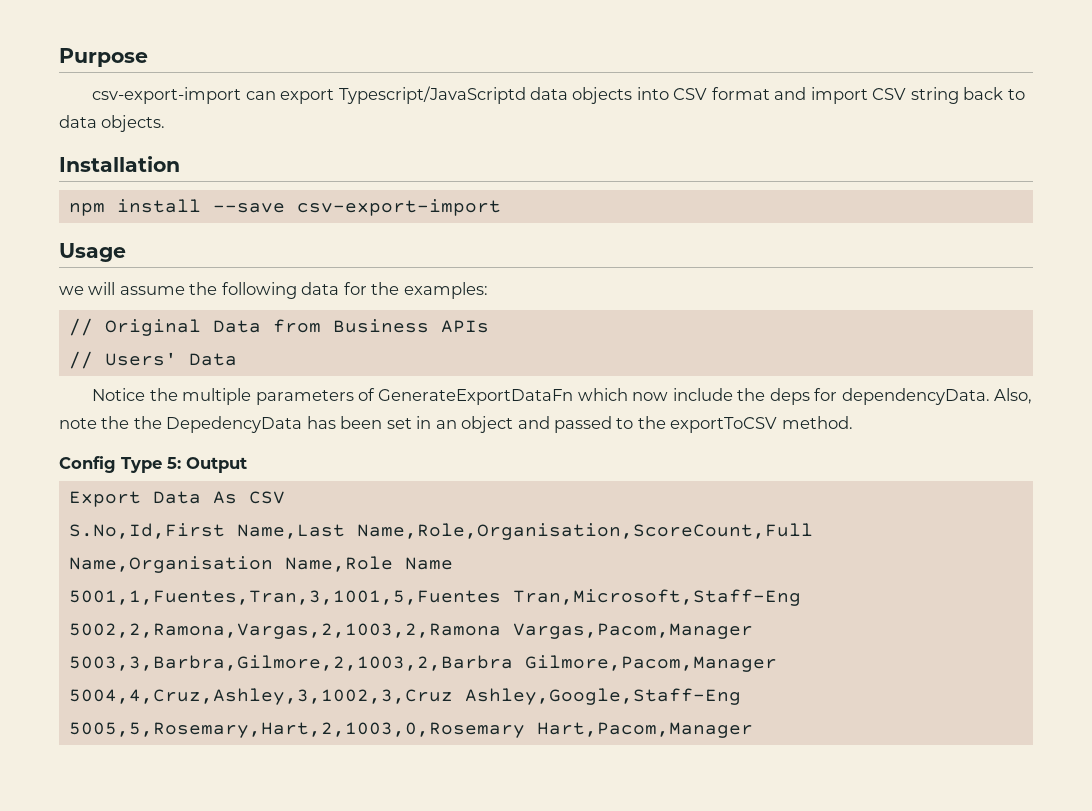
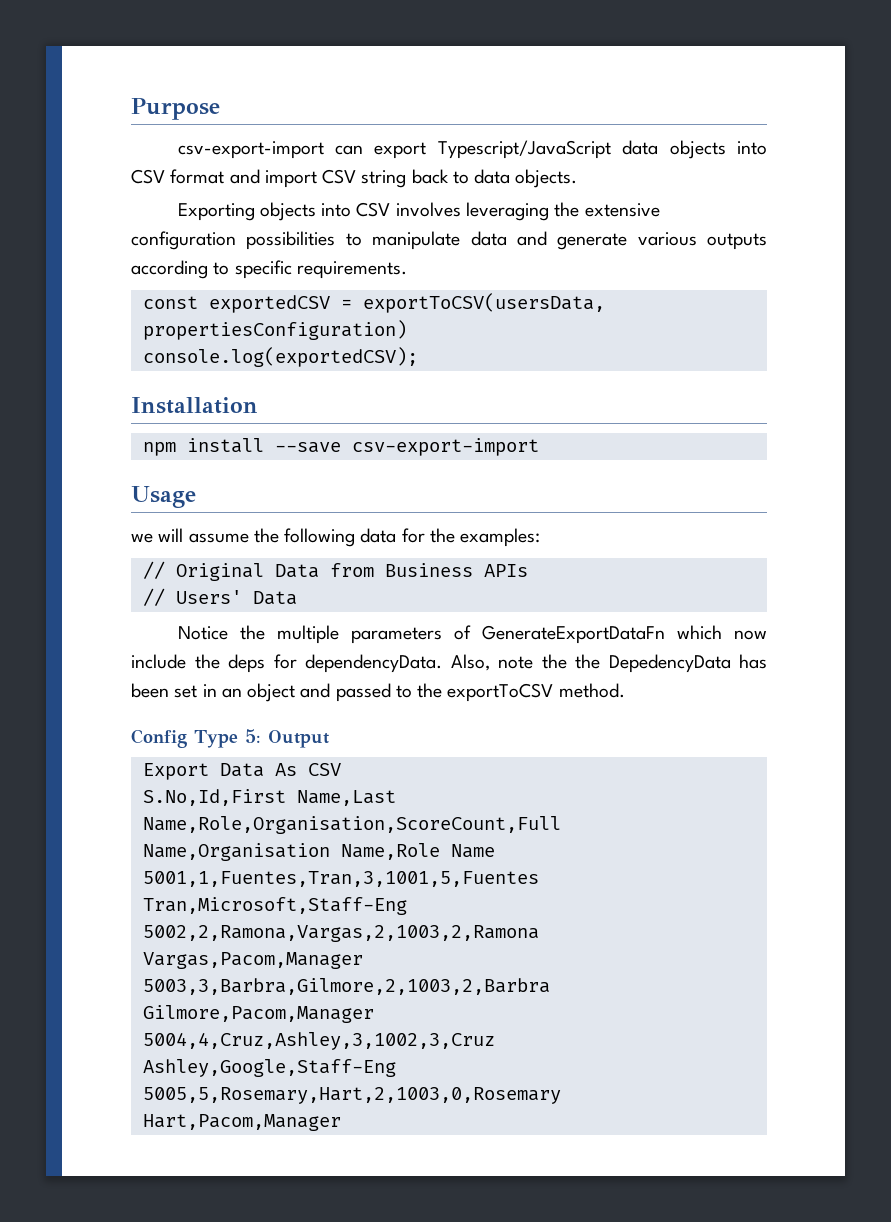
- csv-export-import can export Typescript/JavaScriptd data objects into CSV format and import CSV string back to data objects.
+ csv-export-import can export Typescript/JavaScript data objects into CSV format and import CSV string back to data objects.
+ Exporting objects into CSV involves leveraging the extensive configuration possibilities to manipulate data and generate various outputs according to specific requirements.
+ const exportedCSV = exportToCSV(usersData, propertiesConfiguration)
+ console.log(exportedCSV);

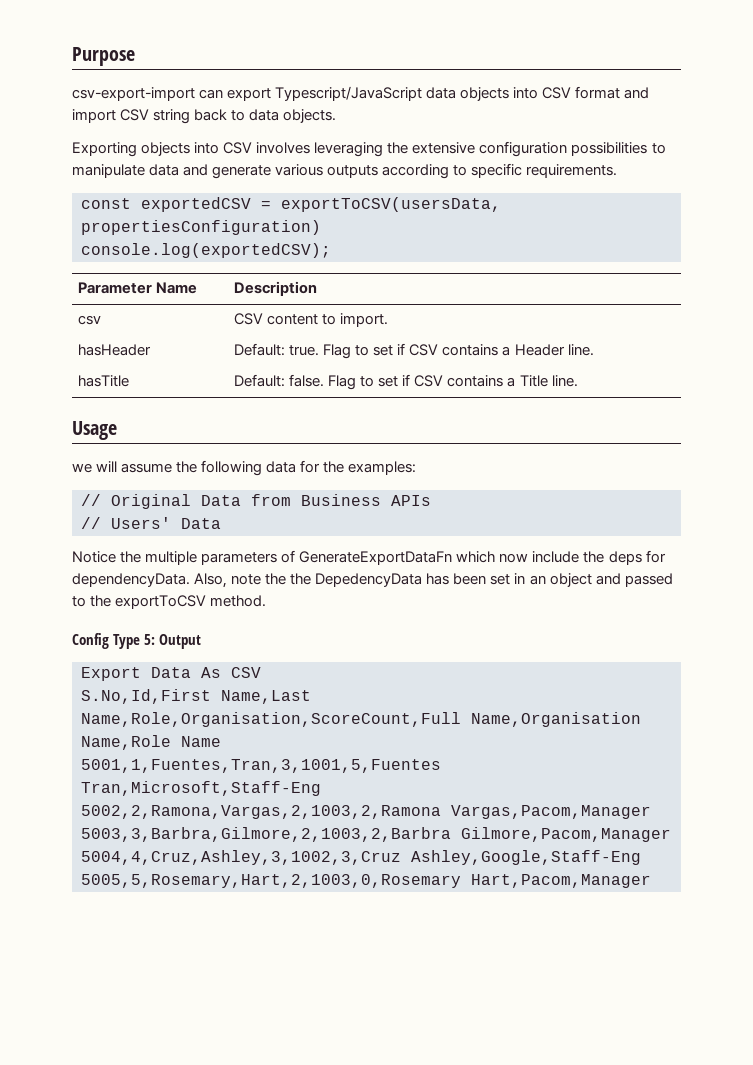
- Installation
- npm install --save csv-export-import
+ Parameter Name | Description
+ csv | CSV content to import.
+ hasHeader | Default: true. Flag to set if CSV contains a Header line.
+ hasTitle | Default: false. Flag to set if CSV contains a Title line.

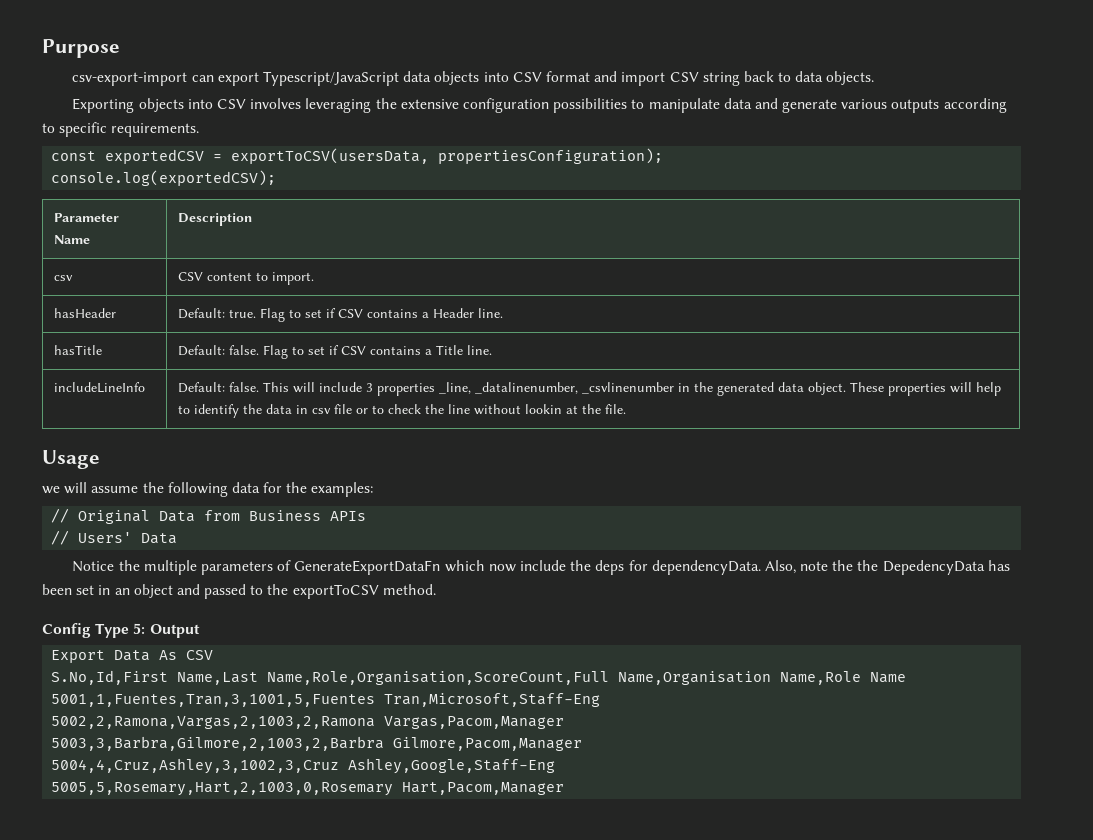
- const exportedCSV = exportToCSV(usersData, propertiesConfiguration)
+ const exportedCSV = exportToCSV(usersData, propertiesConfiguration);
+ includeLineInfo | Default: false. This will include 3 properties _line, _datalinenumber, _csvlinenumber in the generated data object. These properties will help to identify the data in csv file or to check the line without lookin at the file.

